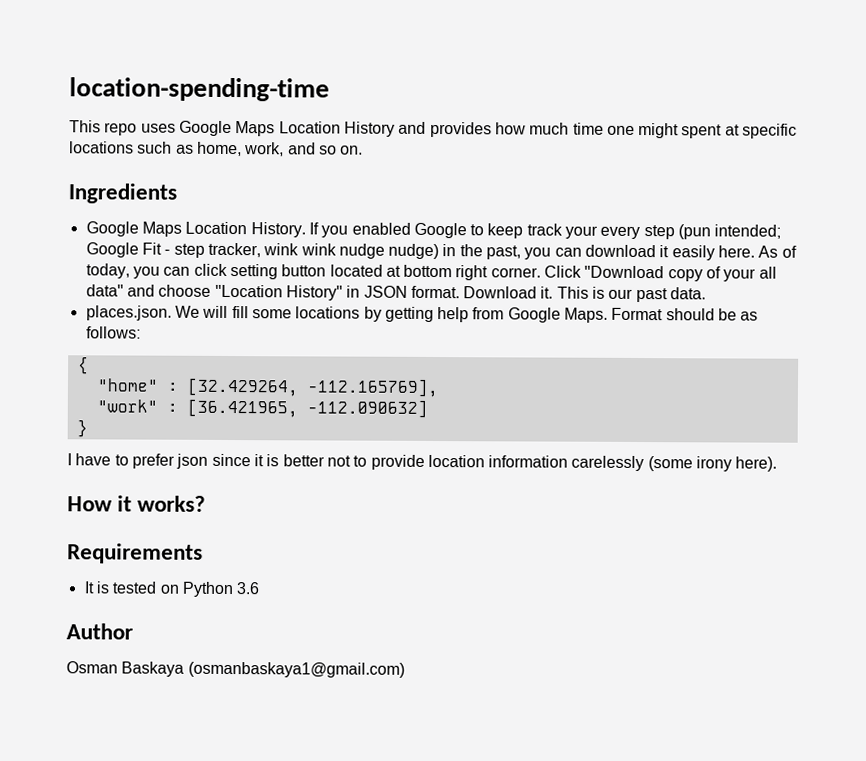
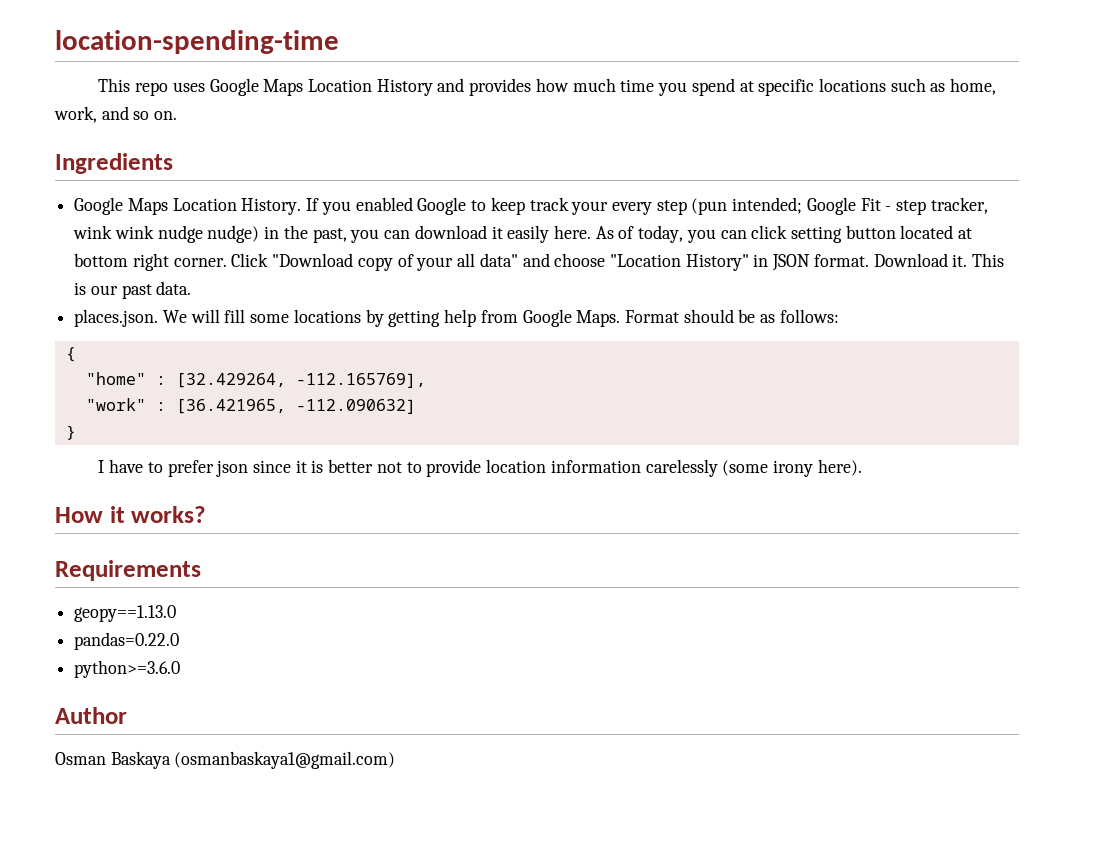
- This repo uses Google Maps Location History and provides how much time one might spent at specific locations such as home, work, and so on.
+ This repo uses Google Maps Location History and provides how much time you spend at specific locations such as home, work, and so on.
- It is tested on Python 3.6
+ geopy==1.13.0
+ pandas=0.22.0
+ python>=3.6.0

